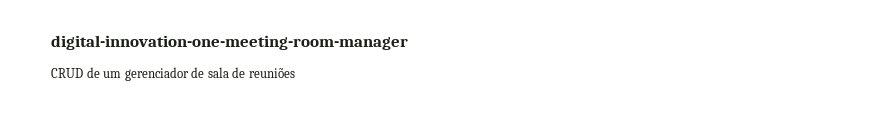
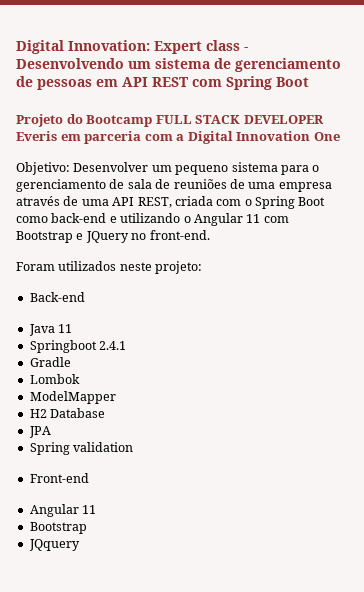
- digital-innovation-one-meeting-room-manager
- CRUD de um gerenciador de sala de reuniões
+ Digital Innovation: Expert class - Desenvolvendo um sistema de gerenciamento de pessoas em API REST com Spring Boot
+ Projeto do Bootcamp FULL STACK DEVELOPER Everis em parceria com a Digital Innovation One
+ Objetivo: Desenvolver um pequeno sistema para o gerenciamento de sala de reuniões de uma empresa através de uma API REST, criada com o Spring Boot como back-end e utilizando o Angular 11 com Bootstrap e JQuery no front-end.
+ Foram utilizados neste projeto:
+ Back-end
+ Java 11
+ Springboot 2.4.1
+ Gradle
+ Lombok
+ ModelMapper
+ H2 Database
+ JPA
+ Spring validation
+ Front-end
+ Angular 11
+ Bootstrap
+ JQquery

